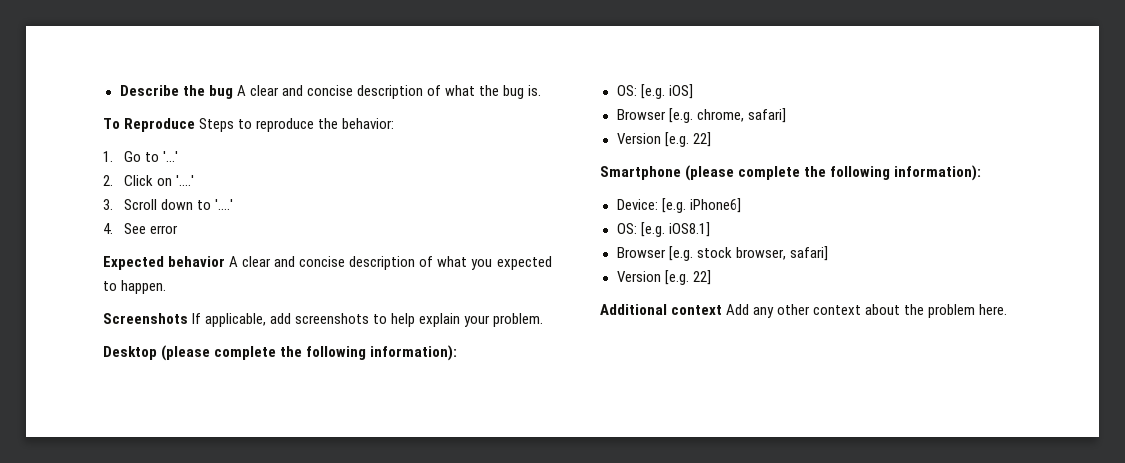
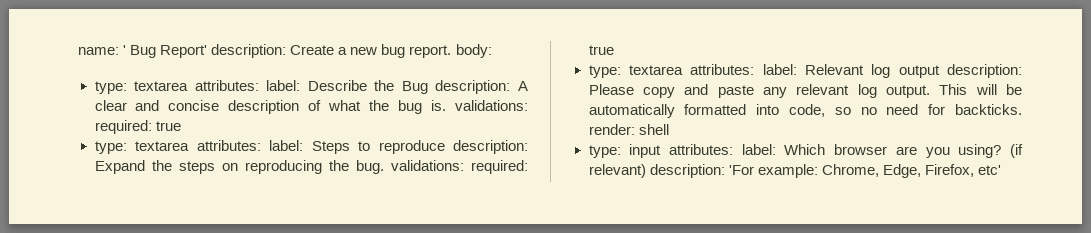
- Describe the bug A clear and concise description of what the bug is.
- To Reproduce Steps to reproduce the behavior:
- 1. Go to '...'
- 2. Click on '....'
- 3. Scroll down to '....'
- 4. See error
- Expected behavior A clear and concise description of what you expected to happen.
- Screenshots If applicable, add screenshots to help explain your problem.
- Desktop (please complete the following information):
- OS: [e.g. iOS]
- Browser [e.g. chrome, safari]
- Version [e.g. 22]
- Smartphone (please complete the following information):
- Device: [e.g. iPhone6]
- OS: [e.g. iOS8.1]
- Browser [e.g. stock browser, safari]
- Version [e.g. 22]
- Additional context Add any other context about the problem here.
+ name: ' Bug Report' description: Create a new bug report. body:
+ type: textarea attributes: label: Describe the Bug description: A clear and concise description of what the bug is. validations: required: true
+ type: textarea attributes: label: Steps to reproduce description: Expand the steps on reproducing the bug. validations: required: true
+ type: textarea attributes: label: Relevant log output description: Please copy and paste any relevant log output. This will be automatically formatted into code, so no need for backticks. render: shell
+ type: input attributes: label: Which browser are you using? (if relevant) description: 'For example: Chrome, Edge, Firefox, etc'

